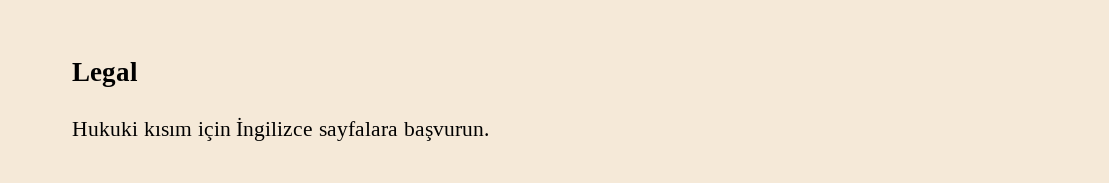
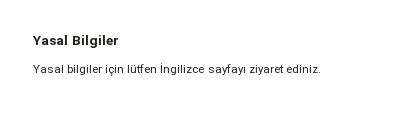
- Legal
- Hukuki kısım için İngilizce sayfalara başvurun.
+ Yasal Bilgiler
+ Yasal bilgiler için lütfen İngilizce sayfayı ziyaret ediniz.

